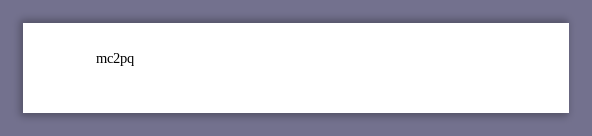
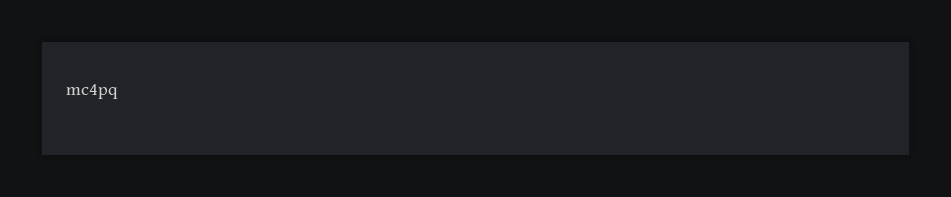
- mc2pq
+ mc4pq

